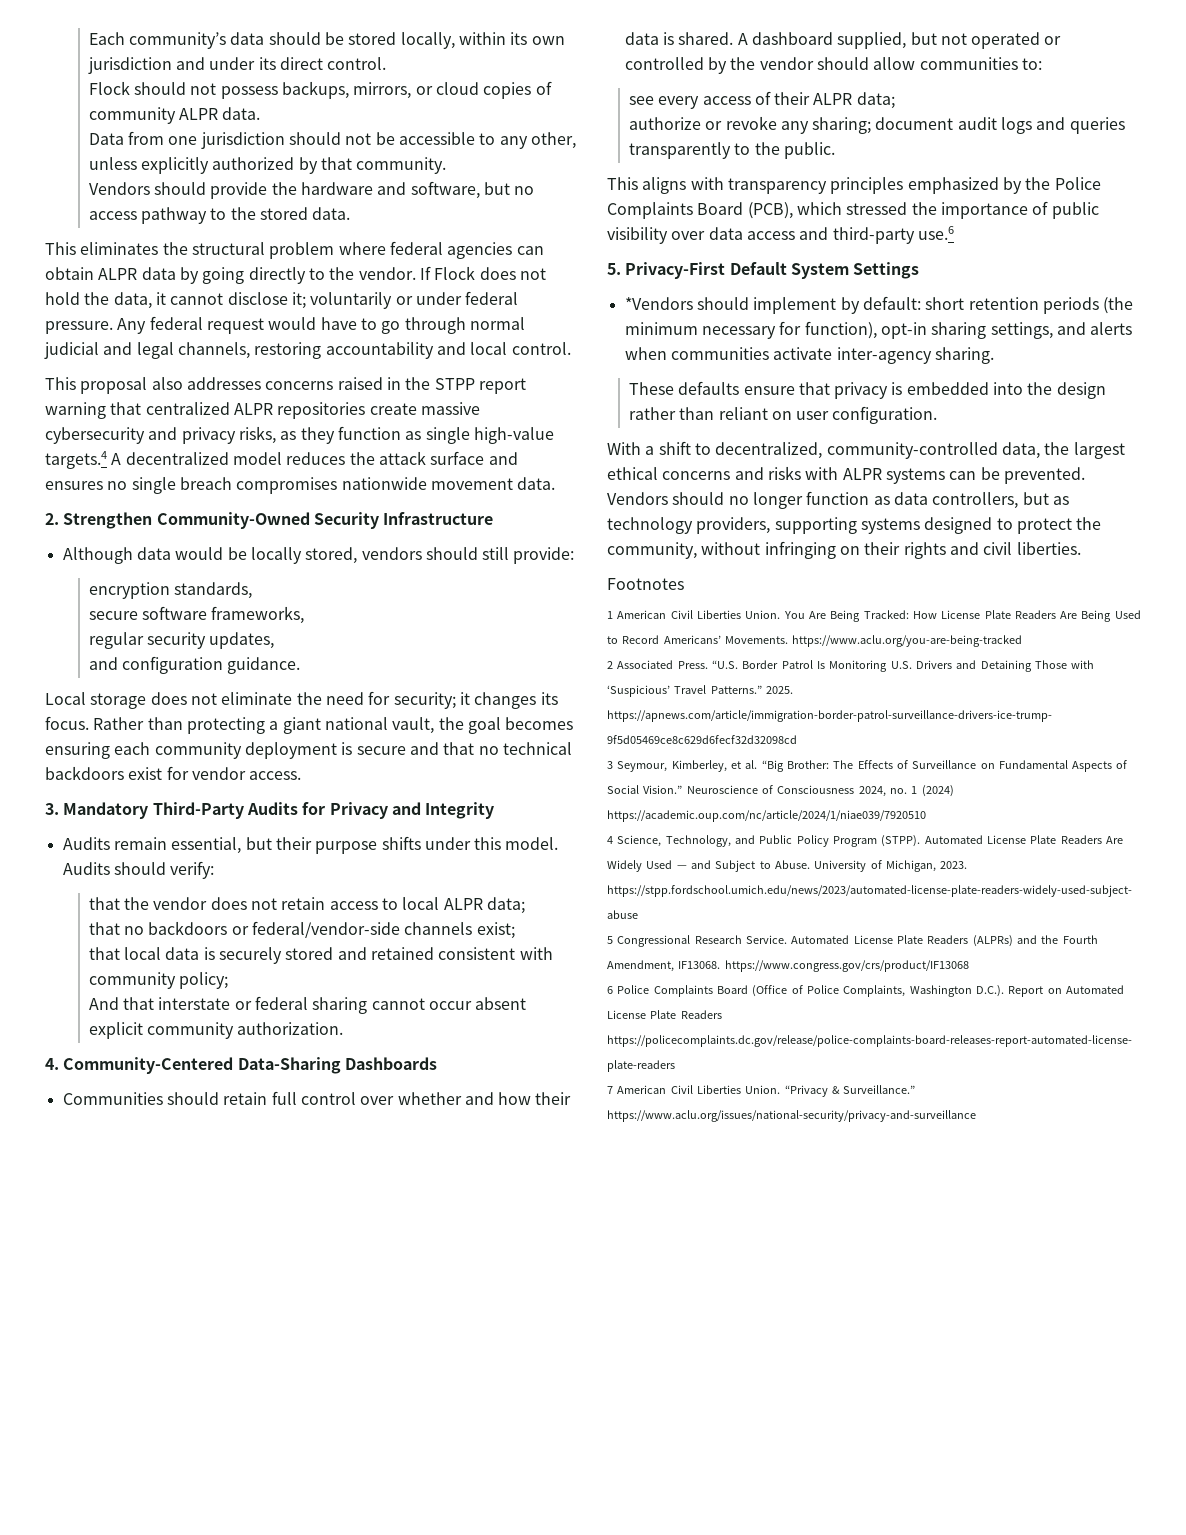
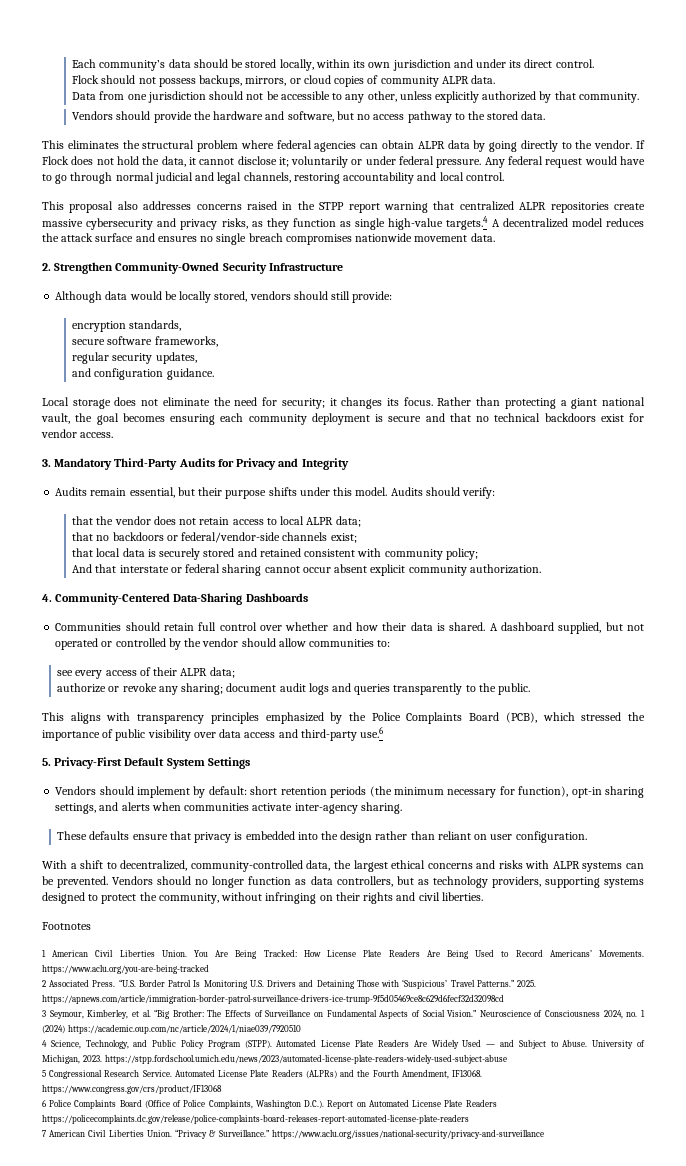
- *Vendors should implement by default: short retention periods (the minimum necessary for function), opt-in sharing settings, and alerts when communities activate inter-agency sharing.
+ Vendors should implement by default: short retention periods (the minimum necessary for function), opt-in sharing settings, and alerts when communities activate inter-agency sharing.

